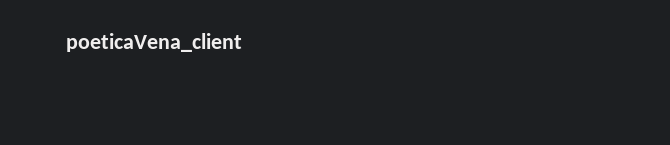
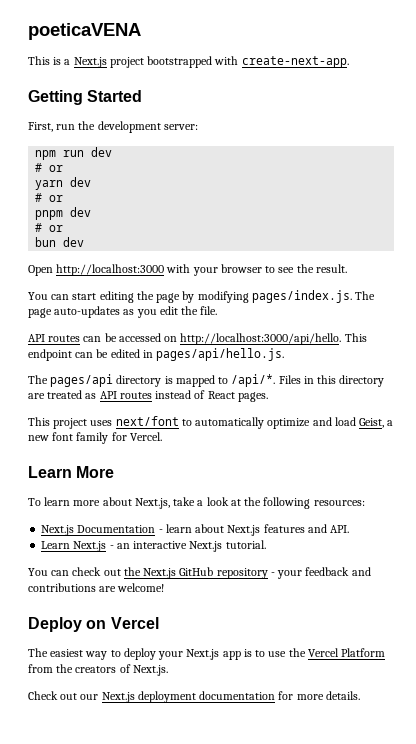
- poeticaVena_client
+ poeticaVENA
+ This is a Next.js project bootstrapped with create-next-app.
+ Getting Started
+ First, run the development server:
+ npm run dev
+ # or
+ yarn dev
+ # or
+ pnpm dev
+ # or
+ bun dev
+ Open http://localhost:3000 with your browser to see the result.
+ You can start editing the page by modifying pages/index.js. The page auto-updates as you edit the file.
+ API routes can be accessed on http://localhost:3000/api/hello. This endpoint can be edited in pages/api/hello.js.
+ The pages/api directory is mapped to /api/*. Files in this directory are treated as API routes instead of React pages.
+ This project uses next/font to automatically optimize and load Geist, a new font family for Vercel.
+ Learn More
+ To learn more about Next.js, take a look at the following resources:
+ Next.js Documentation - learn about Next.js features and API.
+ Learn Next.js - an interactive Next.js tutorial.
+ You can check out the Next.js GitHub repository - your feedback and contributions are welcome!
+ Deploy on Vercel
+ The easiest way to deploy your Next.js app is to use the Vercel Platform from the creators of Next.js.
+ Check out our Next.js deployment documentation for more details.

